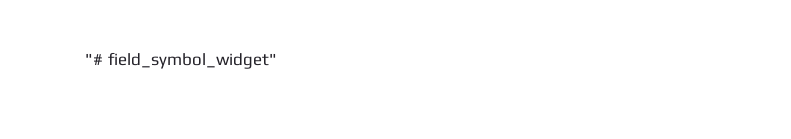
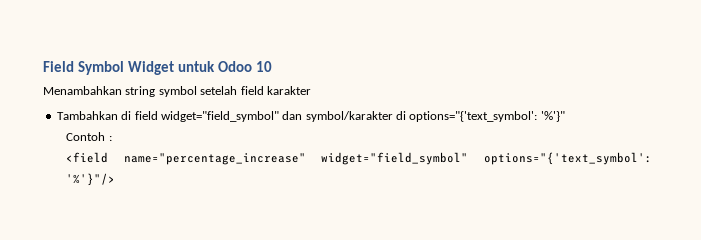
- "# field_symbol_widget"
+ Field Symbol Widget untuk Odoo 10
+ Menambahkan string symbol setelah field karakter
+ Tambahkan di field widget="field_symbol" dan symbol/karakter di options="{'text_symbol': '%'}"
+ Contoh :
+ <field name="percentage_increase" widget="field_symbol" options="{'text_symbol': '%'}"/>

